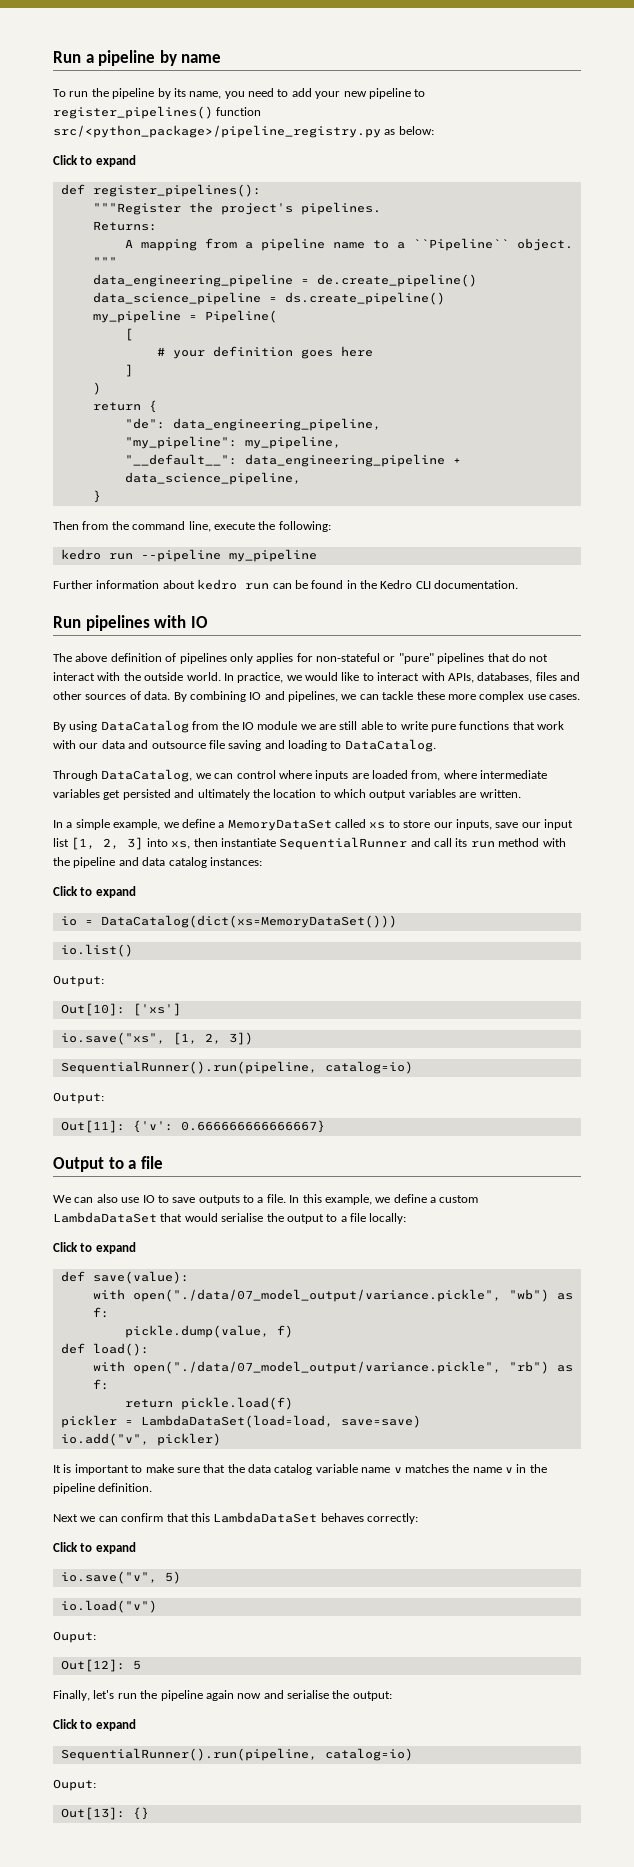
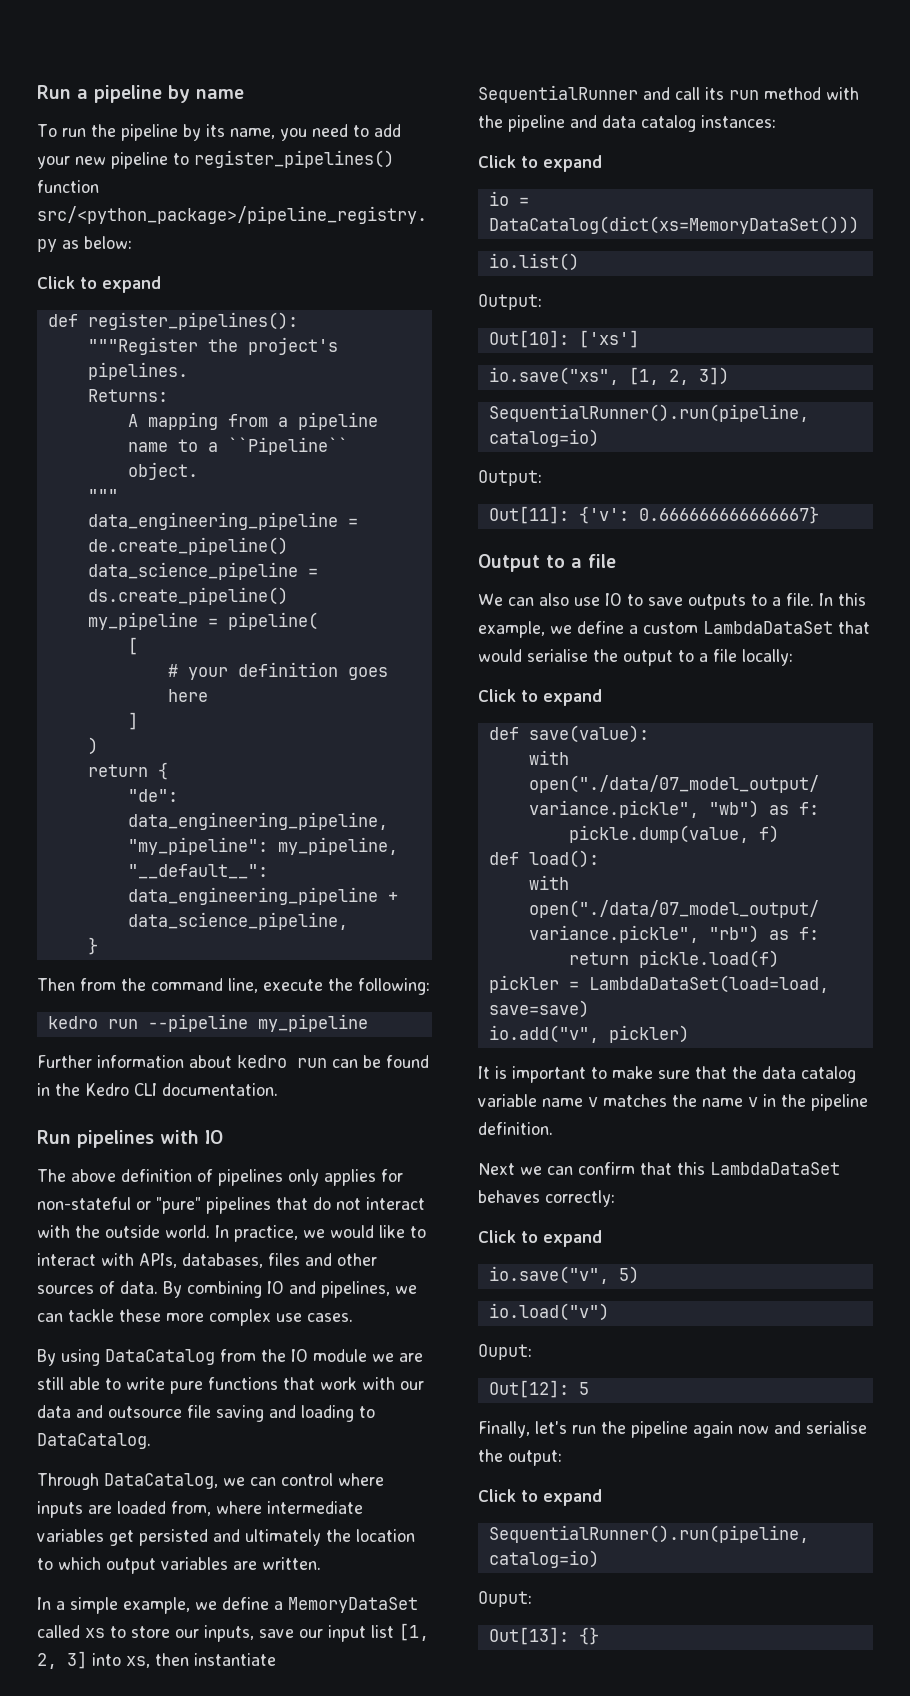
- my_pipeline = Pipeline(
+ my_pipeline = pipeline(

